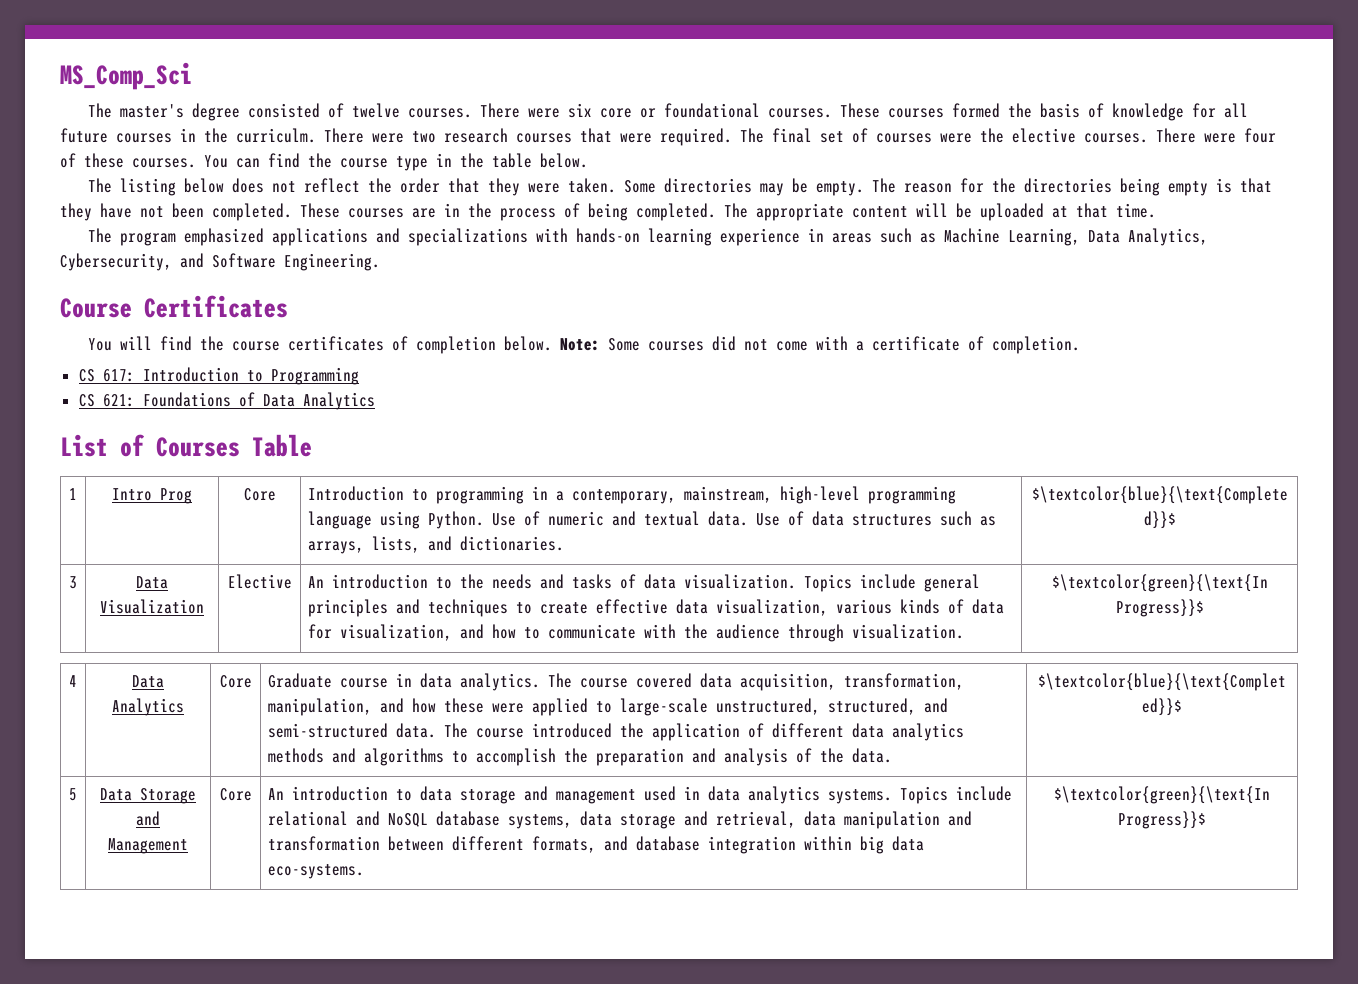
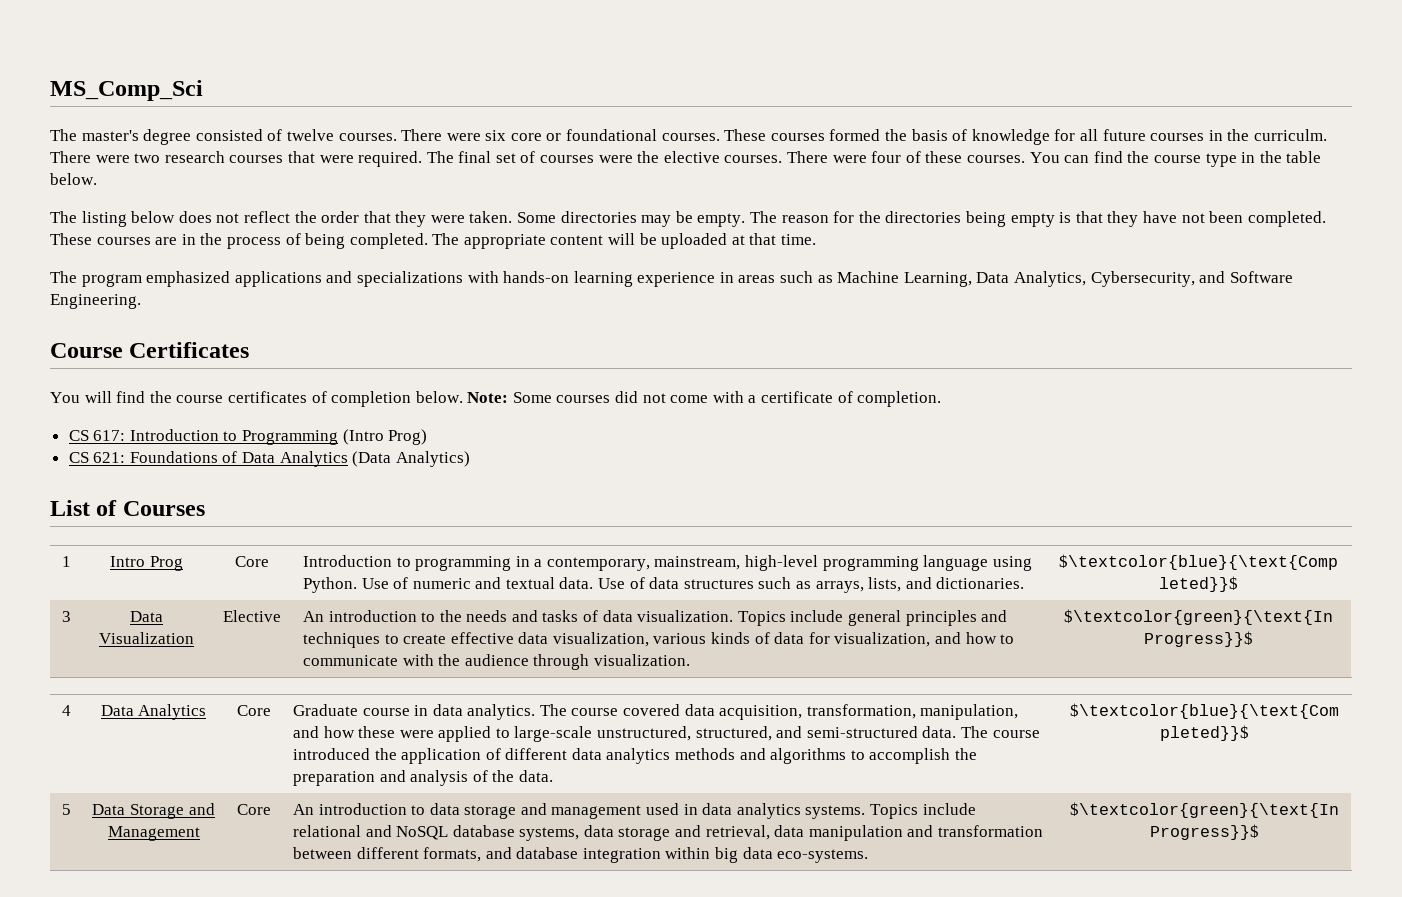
- CS 617: Introduction to Programming
+ CS 617: Introduction to Programming (Intro Prog)
- CS 621: Foundations of Data Analytics
+ CS 621: Foundations of Data Analytics (Data Analytics)
- List of Courses Table
+ List of Courses

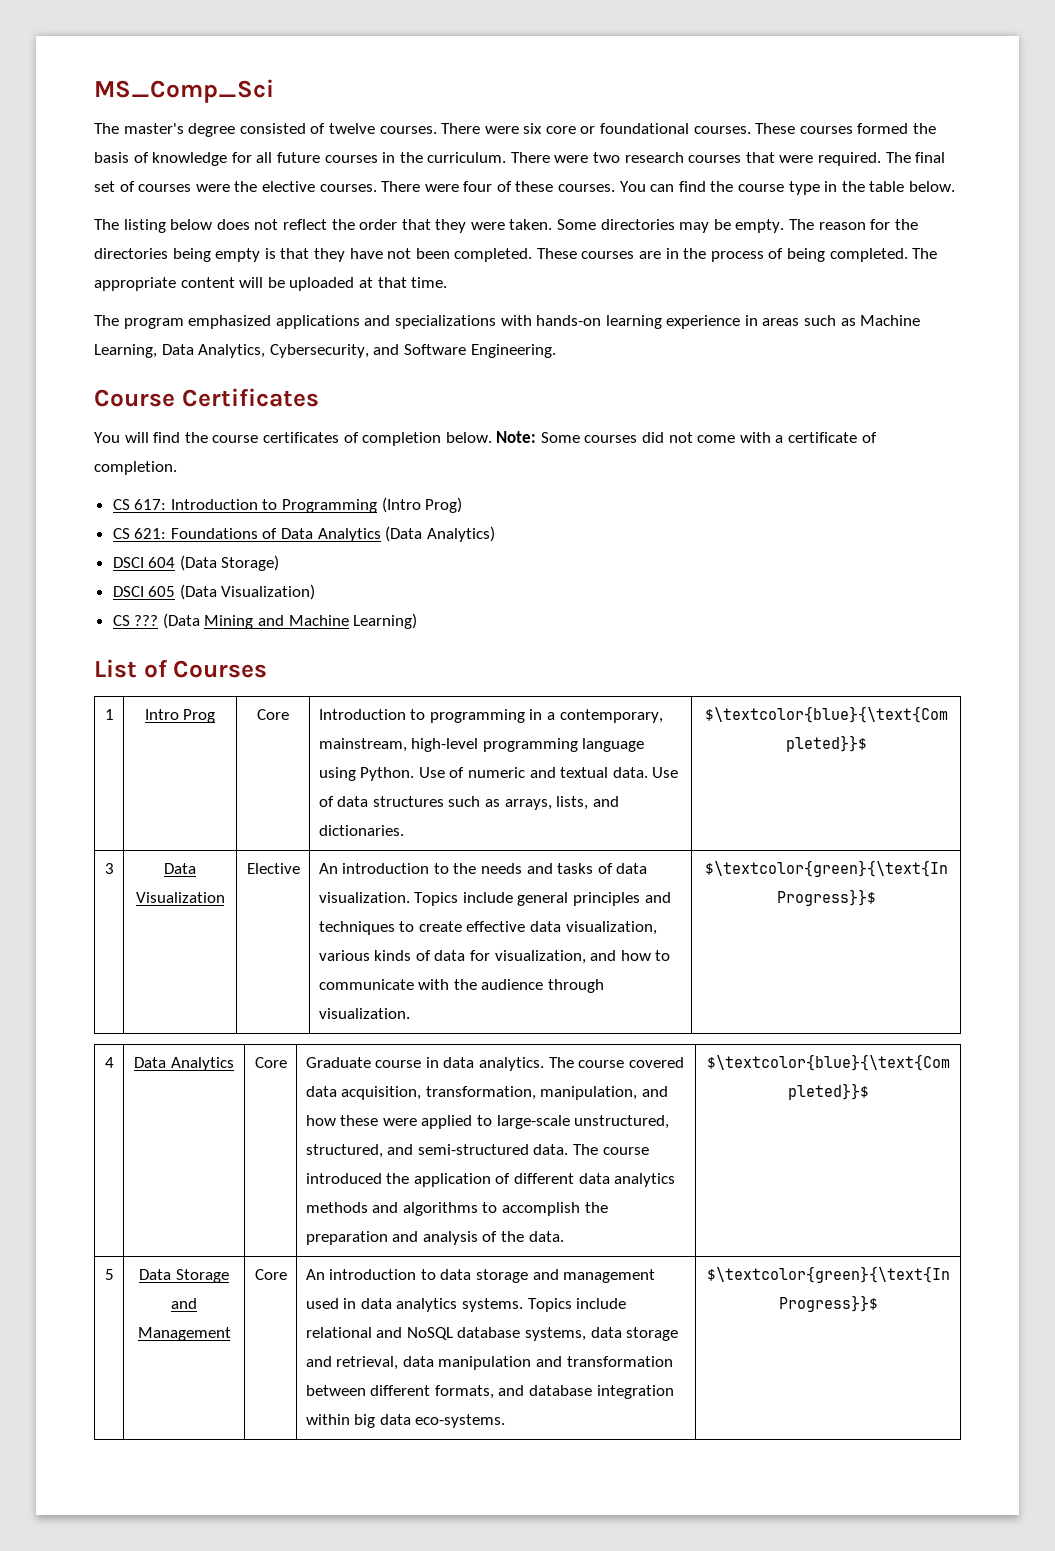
- These courses formed the basis of knowledge for all future courses in the curriculm.
+ These courses formed the basis of knowledge for all future courses in the curriculum.
+ DSCI 604 (Data Storage)
+ DSCI 605 (Data Visualization)
+ CS ??? (Data Mining and Machine Learning)

